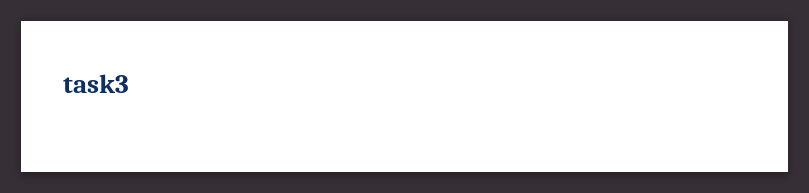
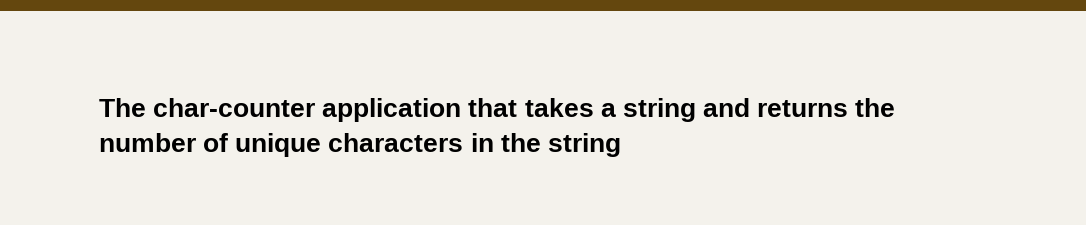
- task3
+ The char-counter application that takes a string and returns the number of unique characters in the string

